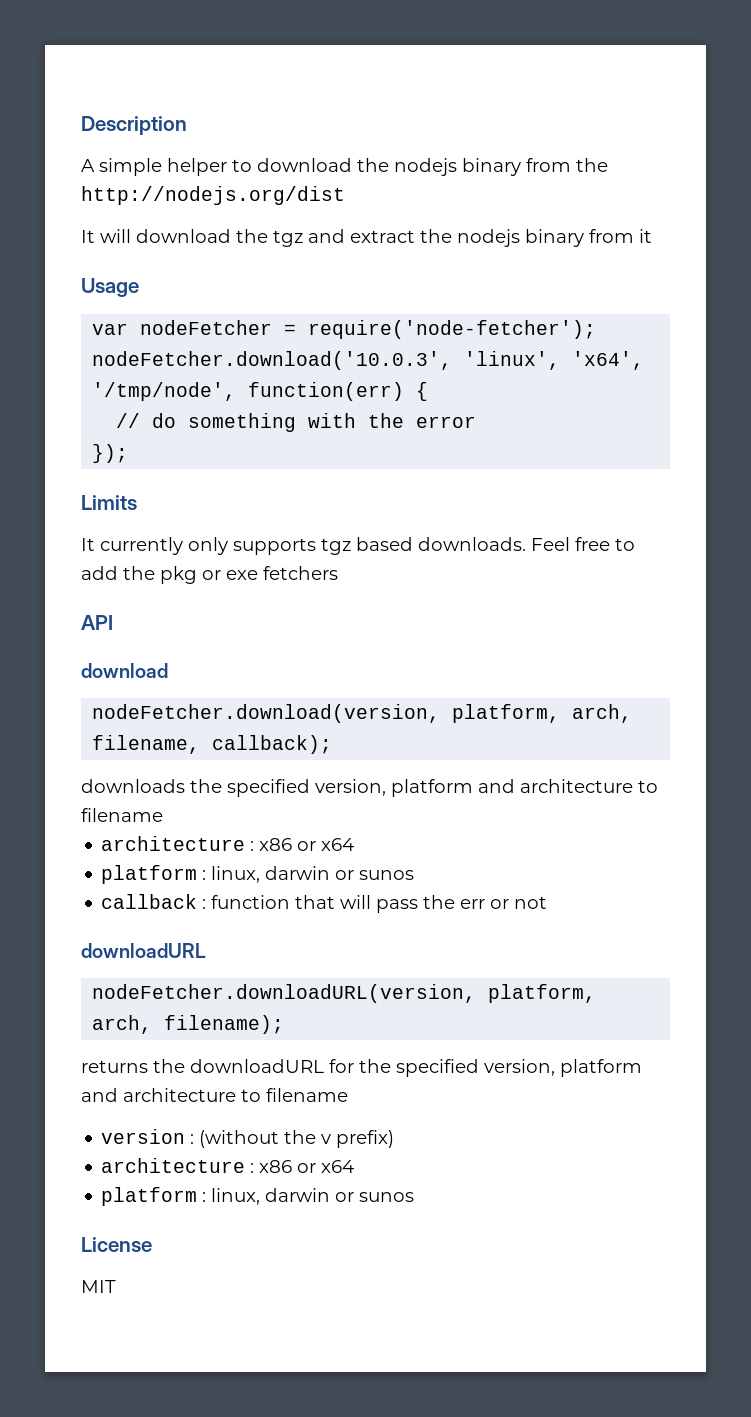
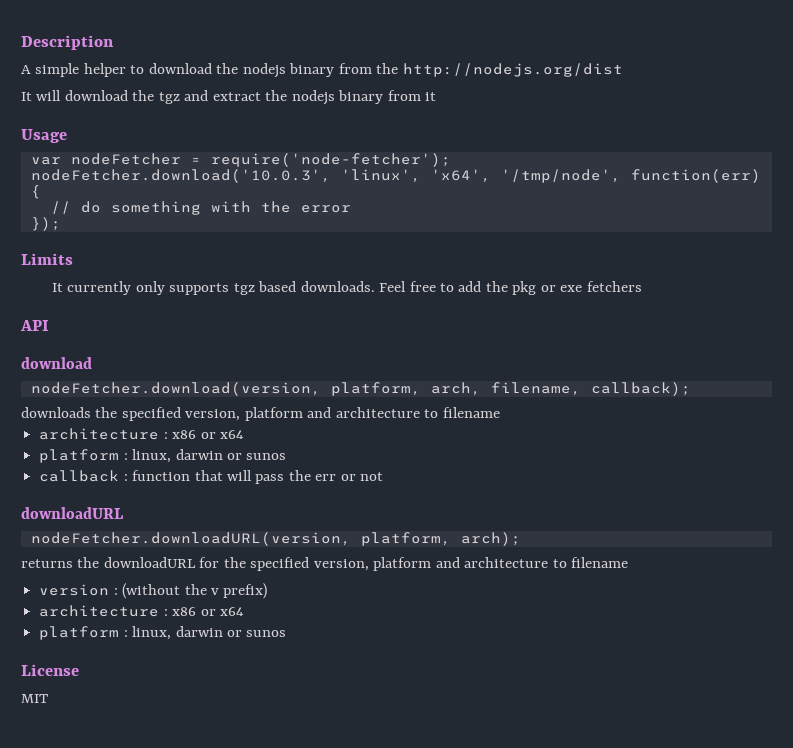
- nodeFetcher.downloadURL(version, platform, arch, filename);
+ nodeFetcher.downloadURL(version, platform, arch);

